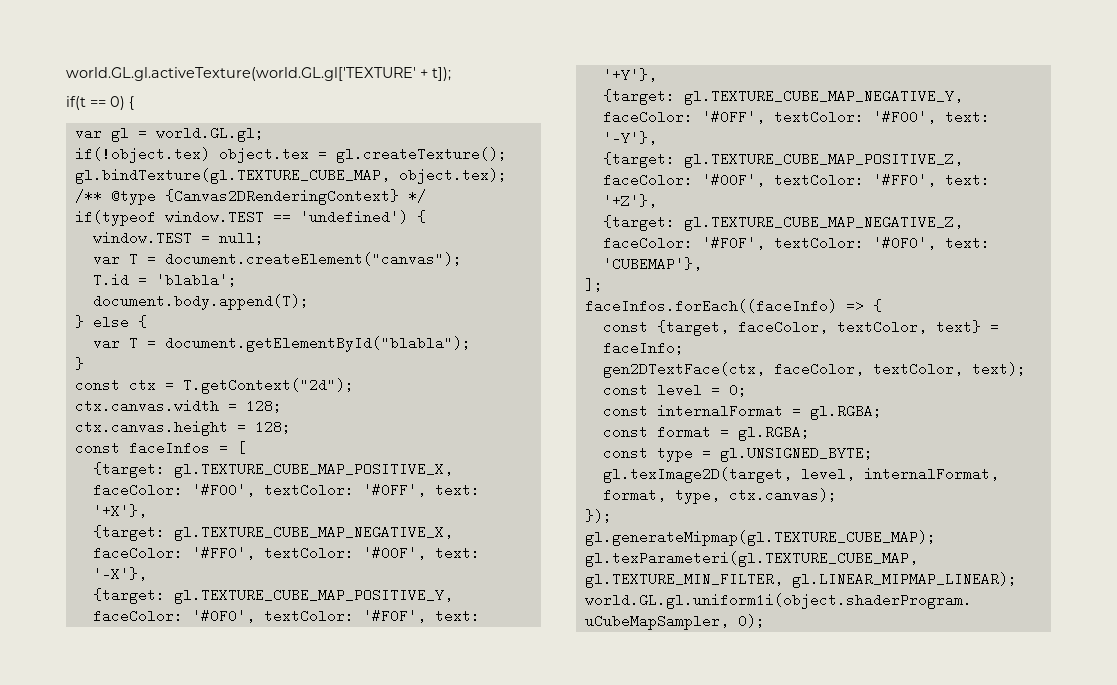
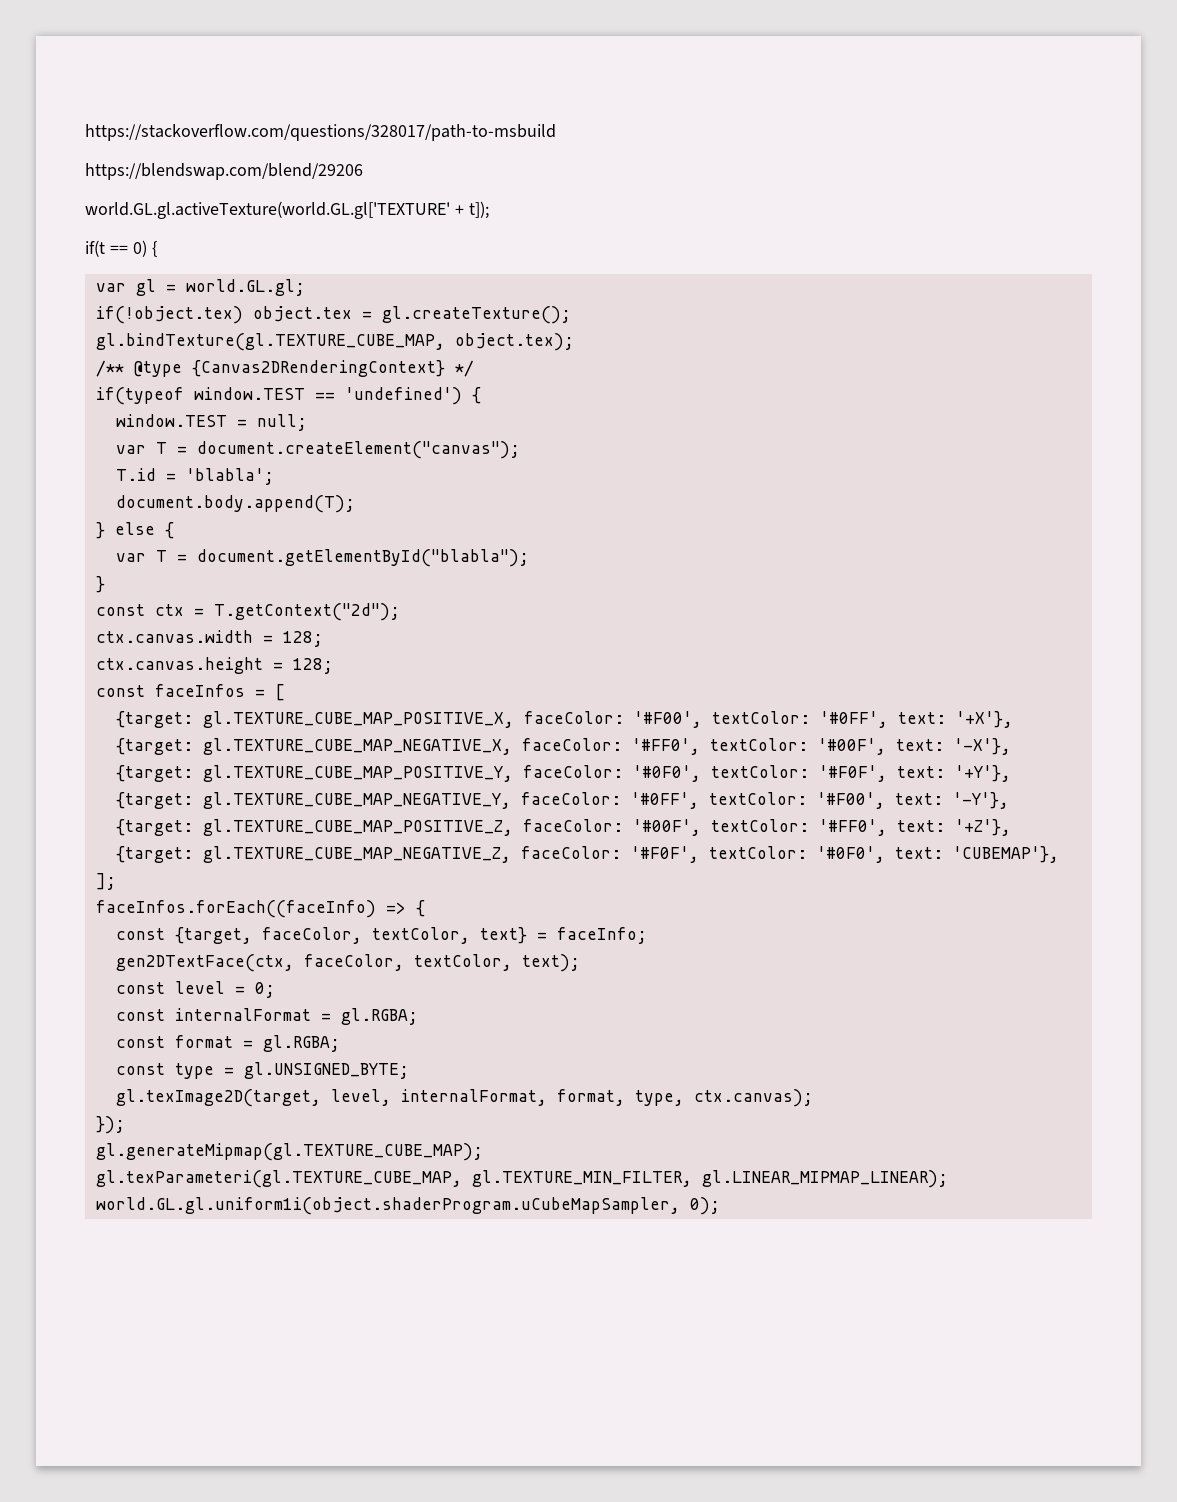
+ https://stackoverflow.com/questions/328017/path-to-msbuild
+ https://blendswap.com/blend/29206

